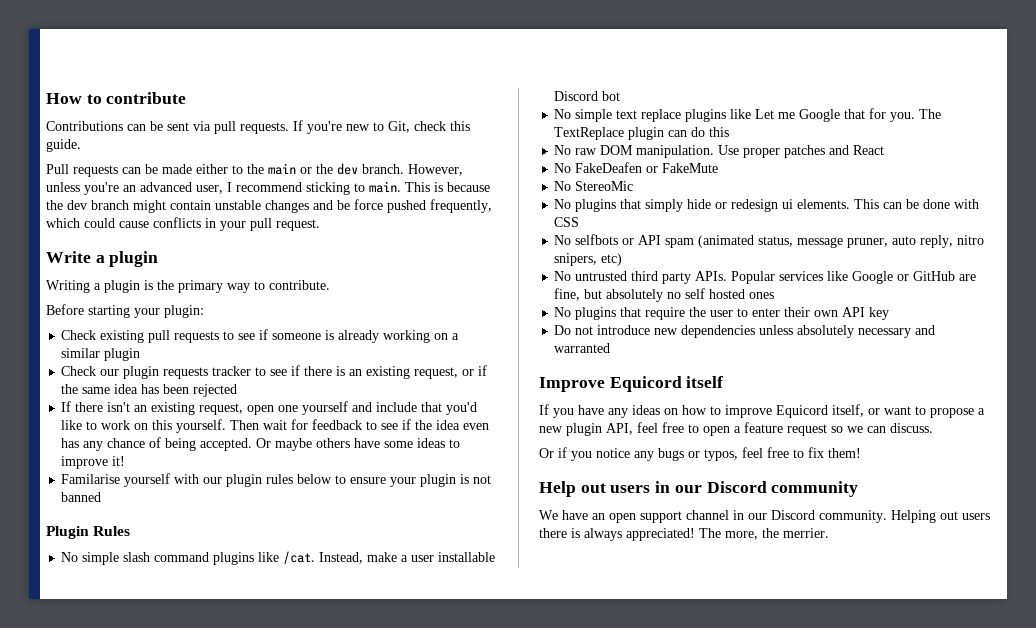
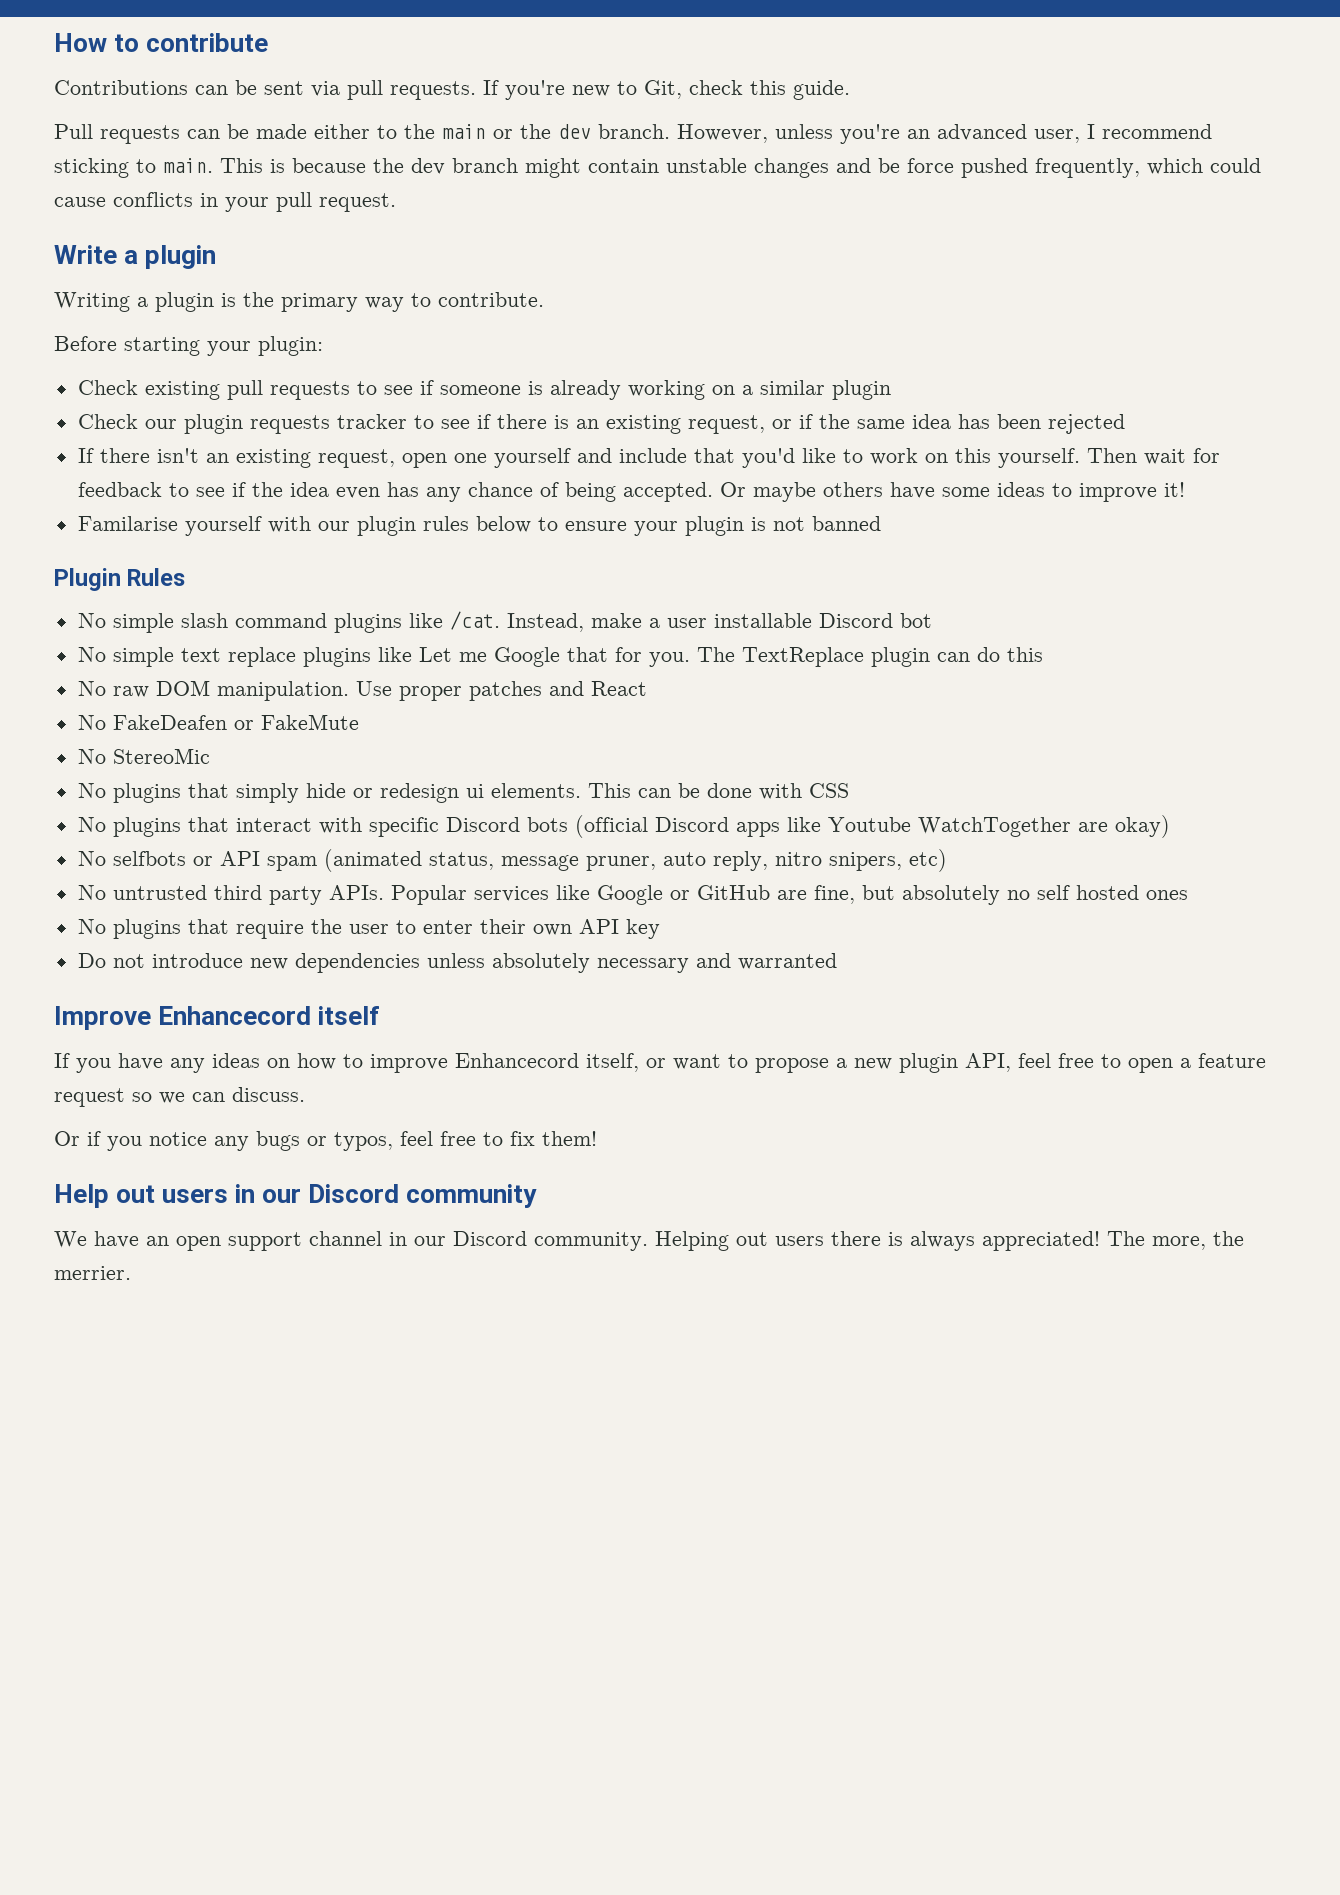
+ No plugins that interact with specific Discord bots (official Discord apps like Youtube WatchTogether are okay)
- Improve Equicord itself
+ Improve Enhancecord itself
- If you have any ideas on how to improve Equicord itself, or want to propose a new plugin API, feel free to open a feature request so we can discuss.
+ If you have any ideas on how to improve Enhancecord itself, or want to propose a new plugin API, feel free to open a feature request so we can discuss.

